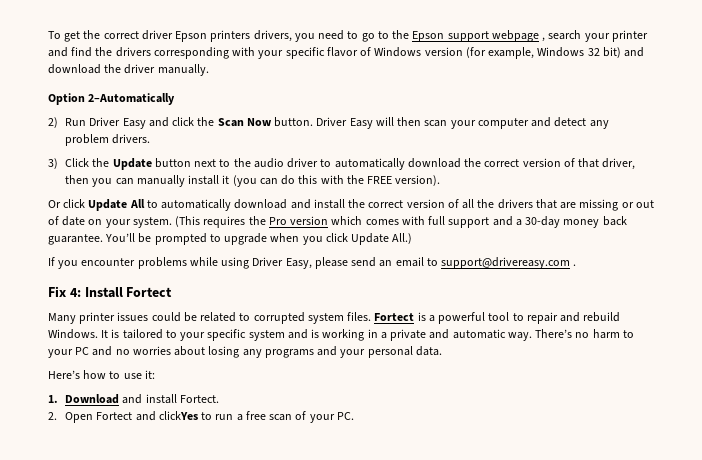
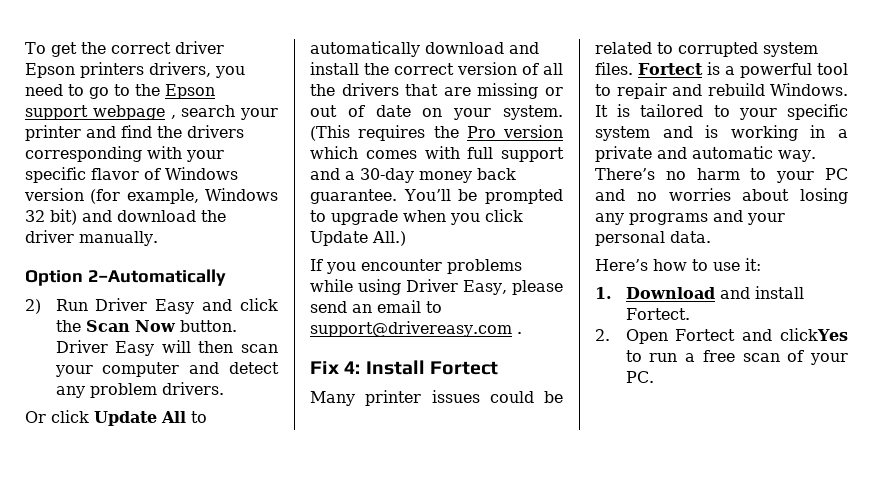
- 3) Click the Update button next to the audio driver to automatically download the correct version of that driver, then you can manually install it (you can do this with the FREE version).

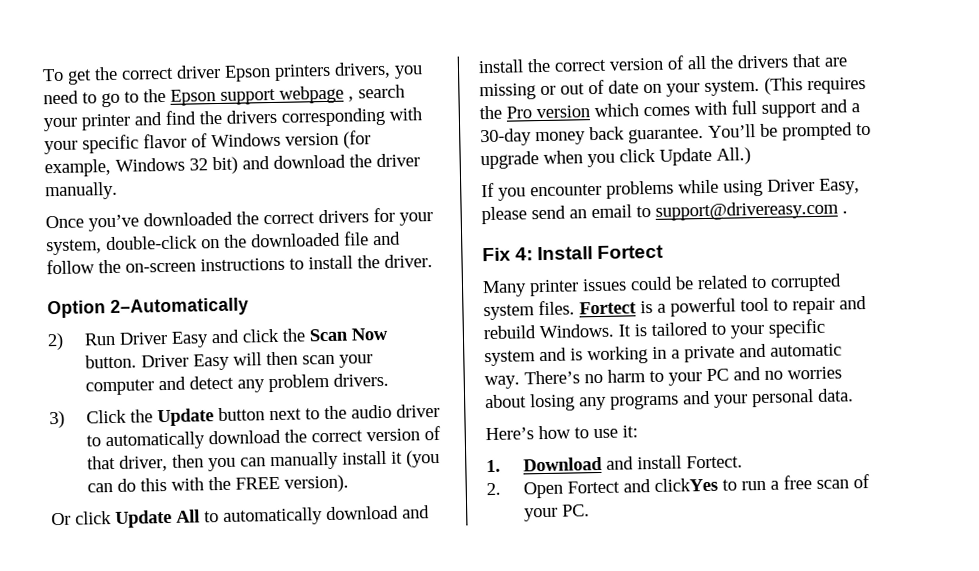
+ Once you’ve downloaded the correct drivers for your system, double-click on the downloaded file and follow the on-screen instructions to install the driver.
+ 3) Click the Update button next to the audio driver to automatically download the correct version of that driver, then you can manually install it (you can do this with the FREE version).

